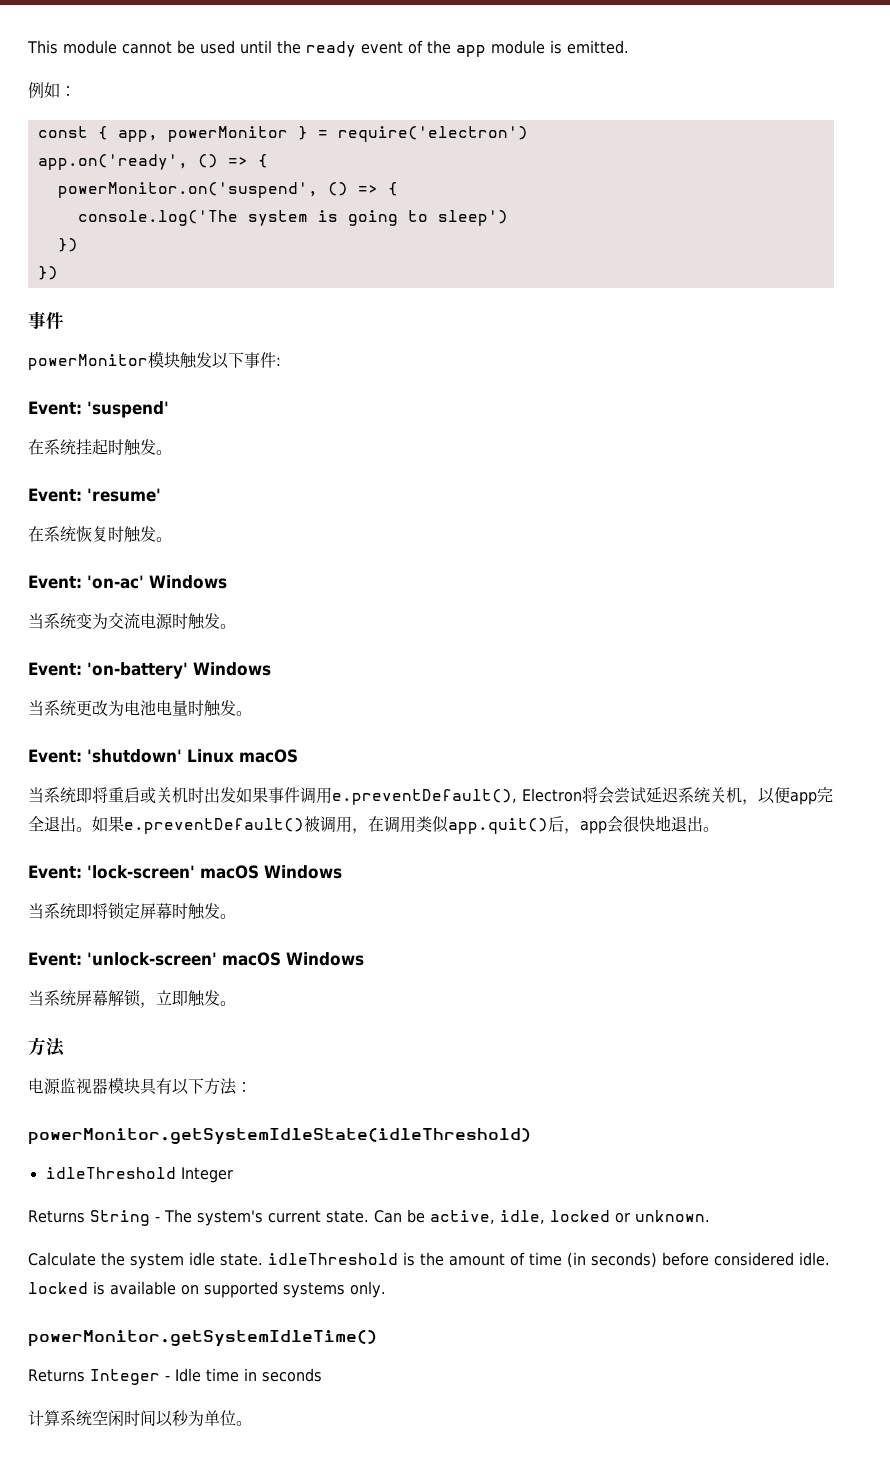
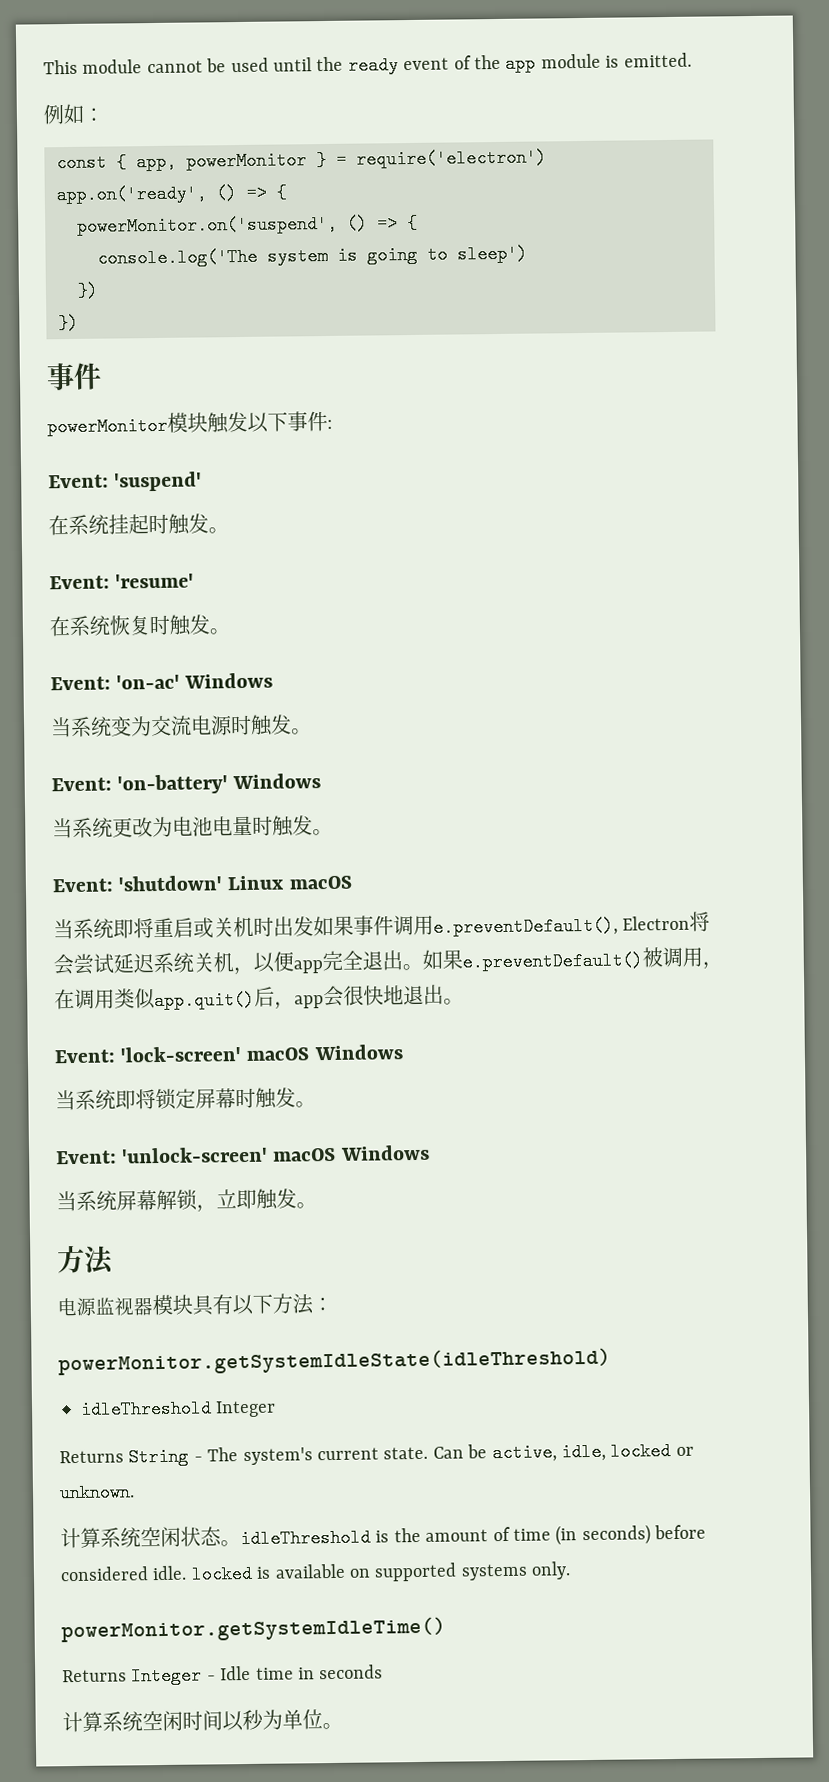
- Calculate the system idle state. idleThreshold is the amount of time (in seconds) before considered idle. locked is available on supported systems only.
+ 计算系统空闲状态。idleThreshold is the amount of time (in seconds) before considered idle. locked is available on supported systems only.

